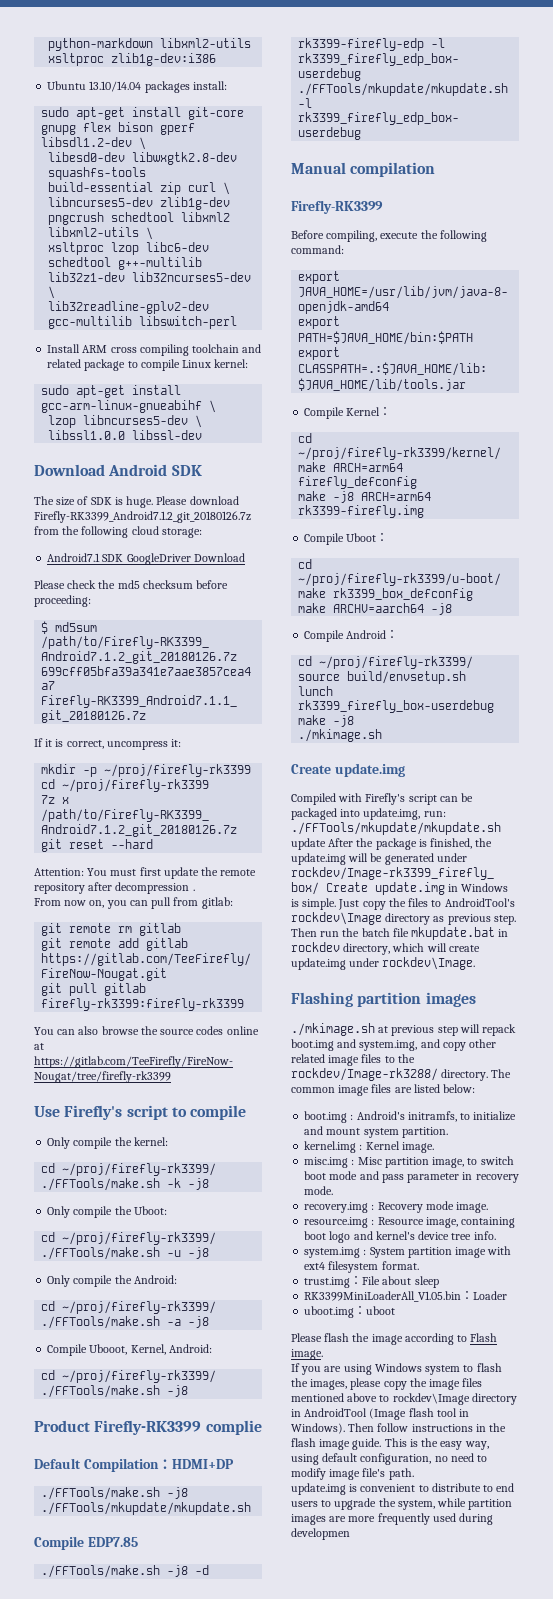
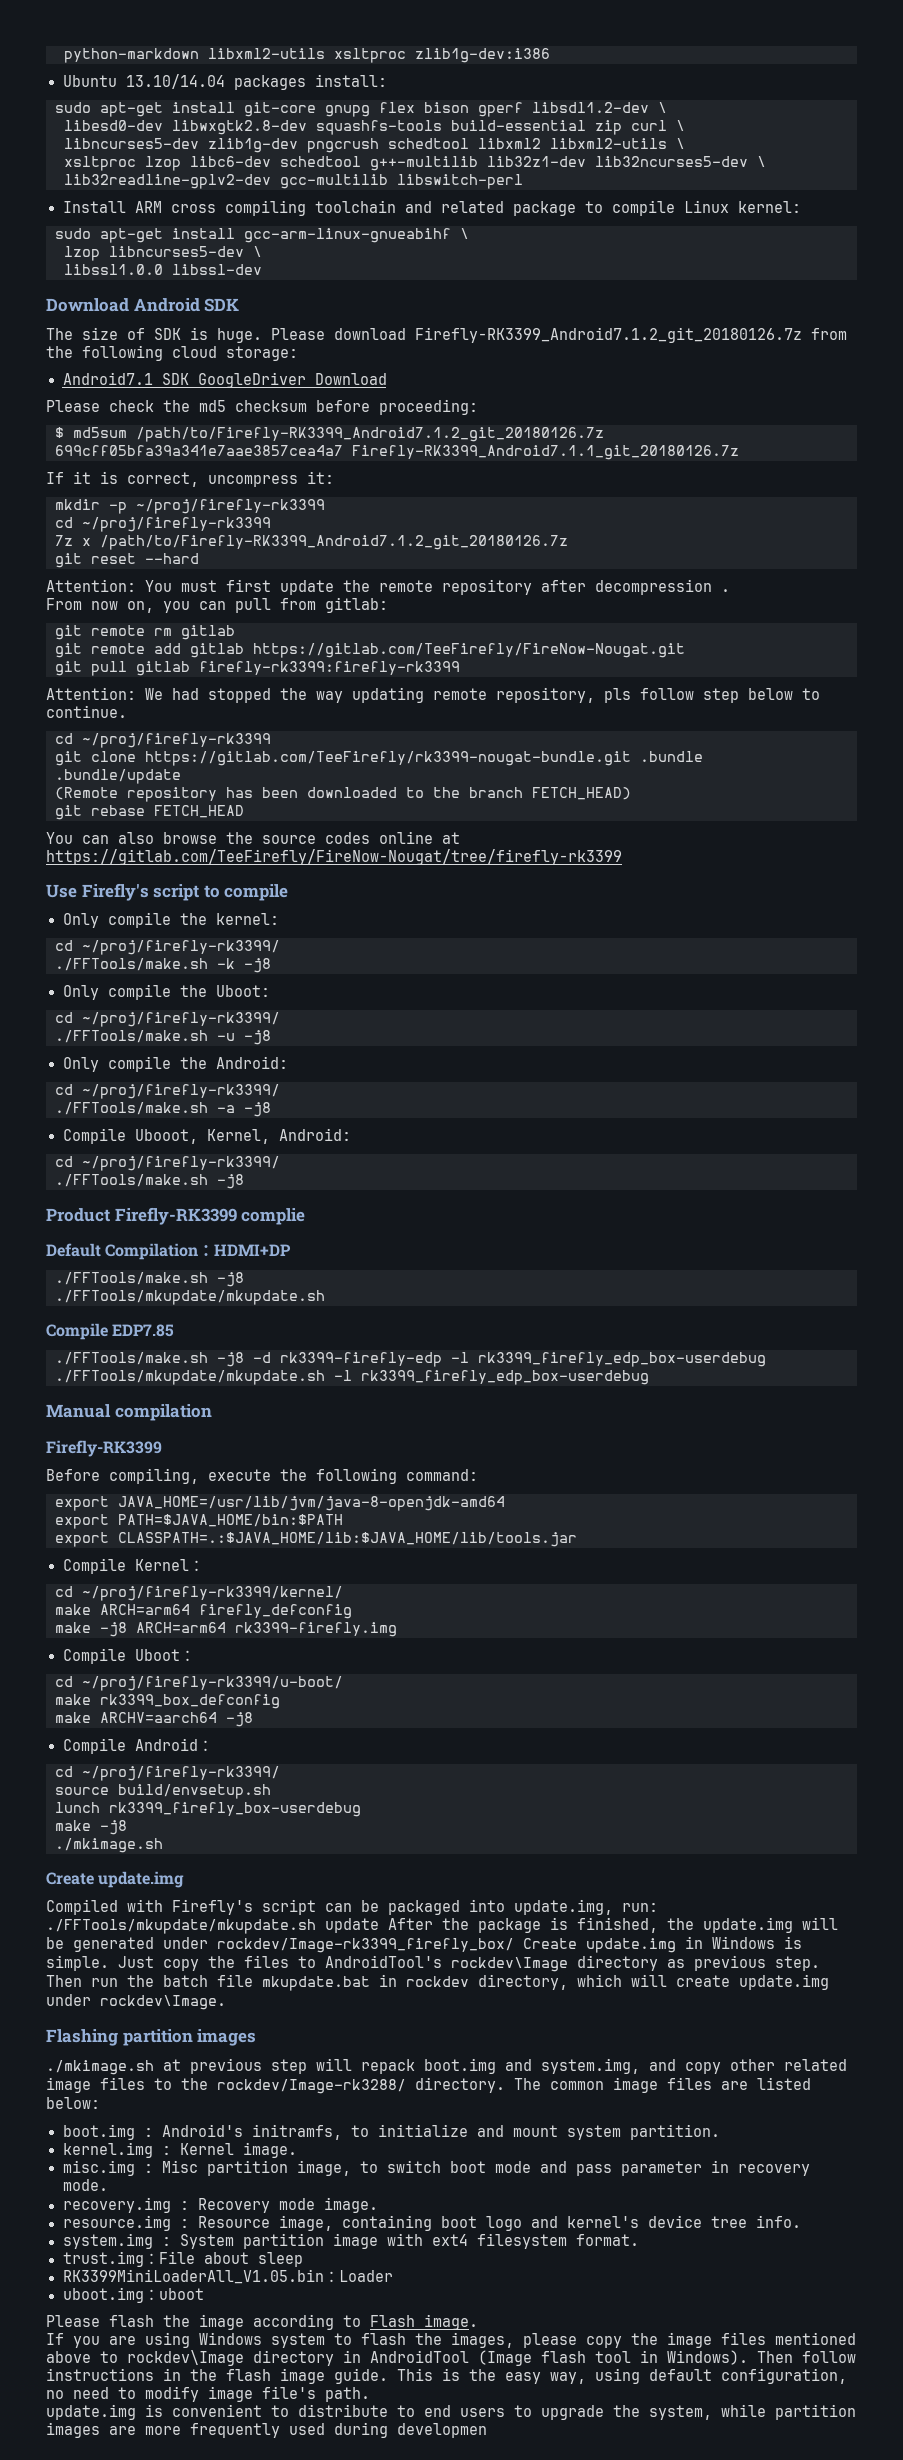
+ Attention: We had stopped the way updating remote repository, pls follow step below to continue.
+ cd ~/proj/firefly-rk3399
+ git clone https://gitlab.com/TeeFirefly/rk3399-nougat-bundle.git .bundle
+ .bundle/update
+ (Remote repository has been downloaded to the branch FETCH_HEAD)
+ git rebase FETCH_HEAD

